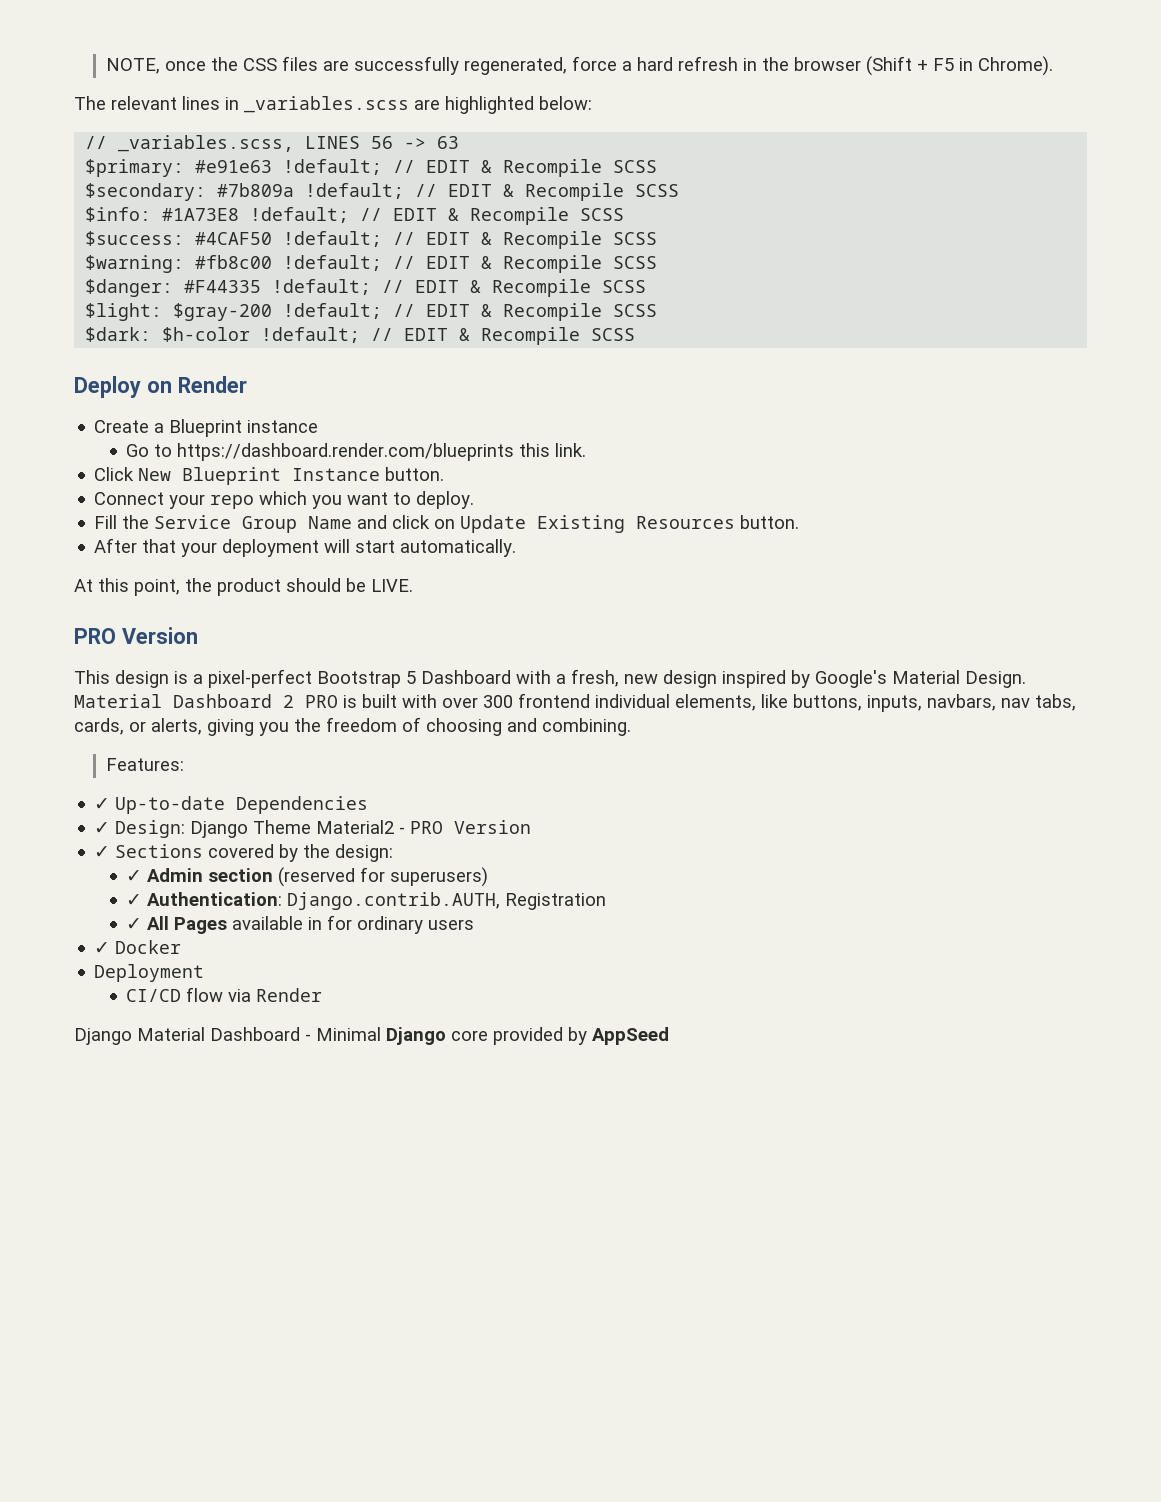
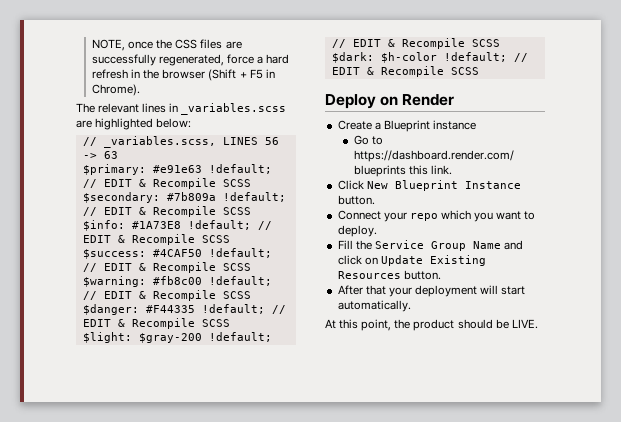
  At this point, the product should be LIVE.
- PRO Version
- This design is a pixel-perfect Bootstrap 5 Dashboard with a fresh, new design inspired by Google's Material Design. Material Dashboard 2 PRO is built with over 300 frontend individual elements, like buttons, inputs, navbars, nav tabs, cards, or alerts, giving you the freedom of choosing and combining.
- Features:
- ✓ Up-to-date Dependencies
- ✓ Design: Django Theme Material2 - PRO Version
- ✓ Sections covered by the design:
- ✓ Admin section (reserved for superusers)
- ✓ Authentication: Django.contrib.AUTH, Registration
- ✓ All Pages available in for ordinary users
- ✓ Docker
- Deployment
- CI/CD flow via Render
- Django Material Dashboard - Minimal Django core provided by AppSeed

